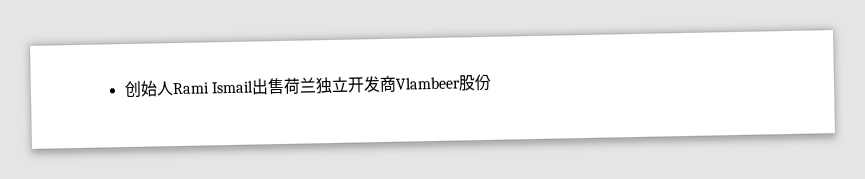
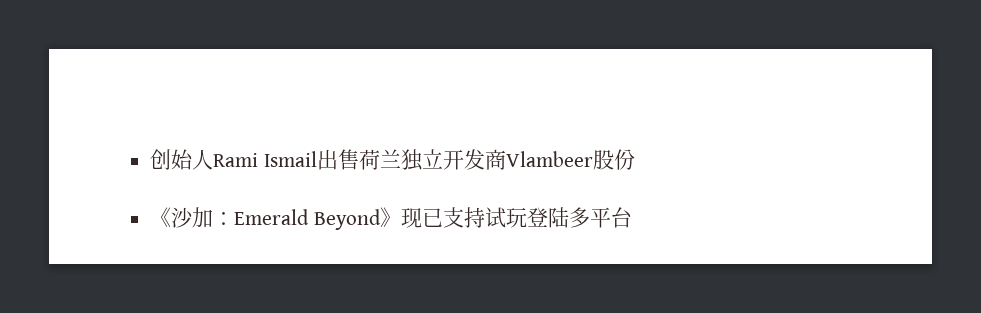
+ 《沙加：Emerald Beyond》现已支持试玩登陆多平台

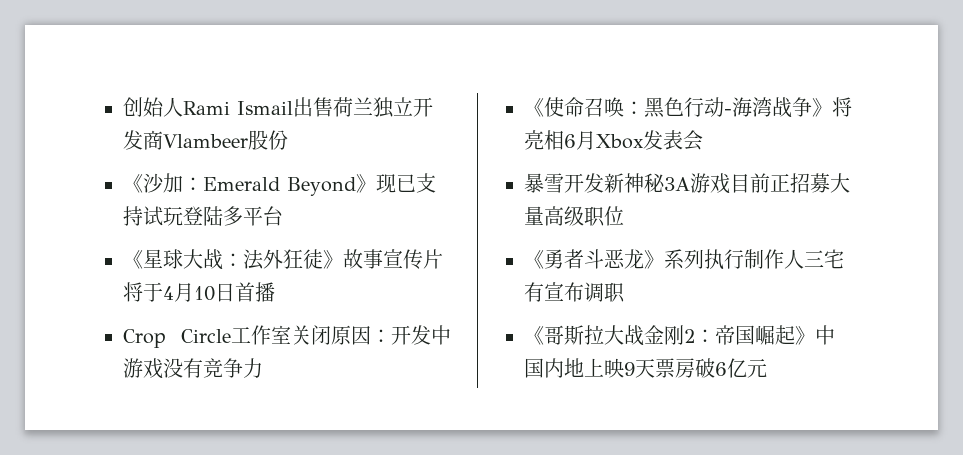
+ 《星球大战：法外狂徒》故事宣传片将于4月10日首播
+ Crop Circle工作室关闭原因：开发中游戏没有竞争力
+ 《使命召唤：黑色行动-海湾战争》将亮相6月Xbox发表会
+ 暴雪开发新神秘3A游戏目前正招募大量高级职位
+ 《勇者斗恶龙》系列执行制作人三宅有宣布调职
+ 《哥斯拉大战金刚2：帝国崛起》中国内地上映9天票房破6亿元

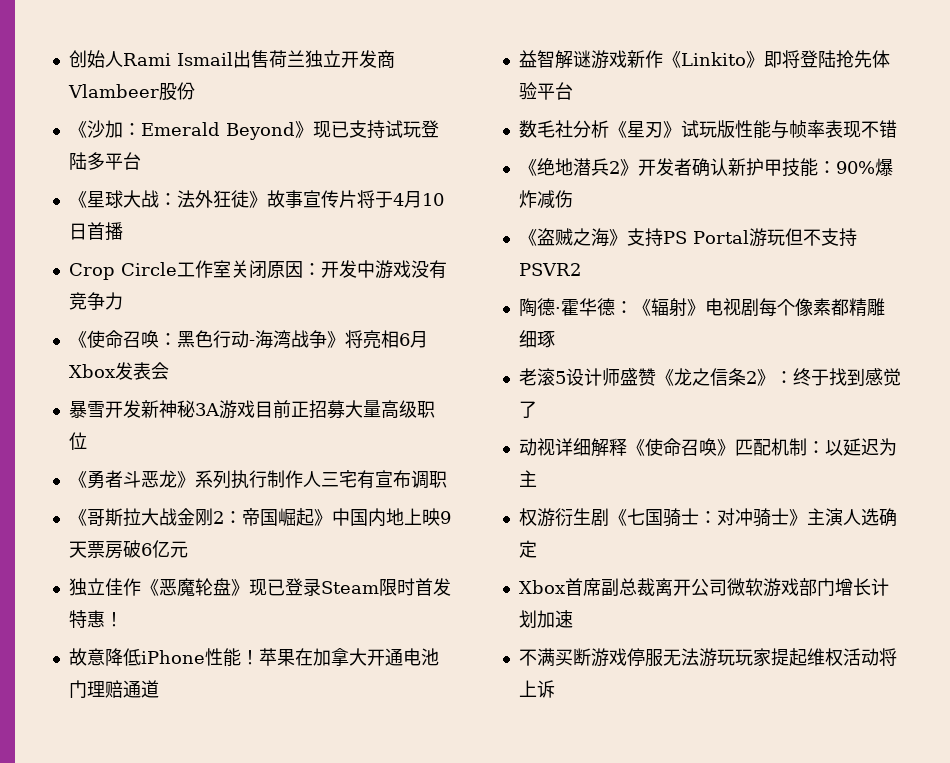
+ 独立佳作《恶魔轮盘》现已登录Steam限时首发特惠！
+ 故意降低iPhone性能！苹果在加拿大开通电池门理赔通道
+ 益智解谜游戏新作《Linkito》即将登陆抢先体验平台
+ 数毛社分析《星刃》试玩版性能与帧率表现不错
+ 《绝地潜兵2》开发者确认新护甲技能：90%爆炸减伤
+ 《盗贼之海》支持PS Portal游玩但不支持PSVR2
+ 陶德·霍华德：《辐射》电视剧每个像素都精雕细琢
+ 老滚5设计师盛赞《龙之信条2》：终于找到感觉了
+ 动视详细解释《使命召唤》匹配机制：以延迟为主
+ 权游衍生剧《七国骑士：对冲骑士》主演人选确定
+ Xbox首席副总裁离开公司微软游戏部门增长计划加速
+ 不满买断游戏停服无法游玩玩家提起维权活动将上诉

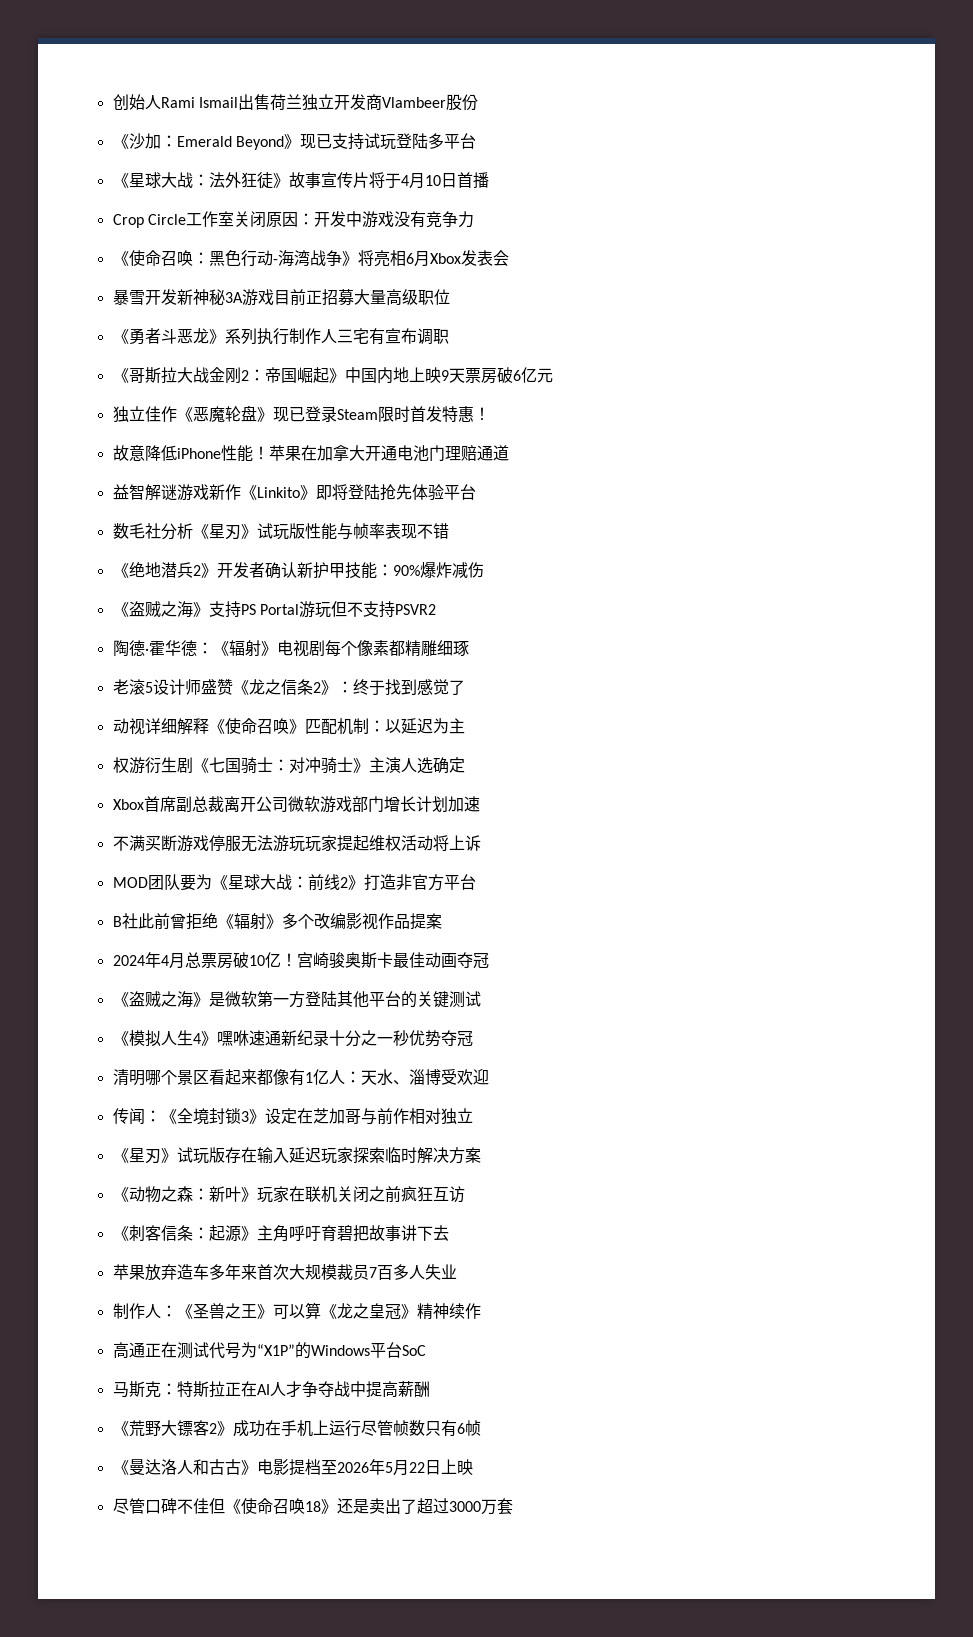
+ MOD团队要为《星球大战：前线2》打造非官方平台
+ B社此前曾拒绝《辐射》多个改编影视作品提案
+ 2024年4月总票房破10亿！宫崎骏奥斯卡最佳动画夺冠
+ 《盗贼之海》是微软第一方登陆其他平台的关键测试
+ 《模拟人生4》嘿咻速通新纪录十分之一秒优势夺冠
+ 清明哪个景区看起来都像有1亿人：天水、淄博受欢迎
+ 传闻：《全境封锁3》设定在芝加哥与前作相对独立
+ 《星刃》试玩版存在输入延迟玩家探索临时解决方案
+ 《动物之森：新叶》玩家在联机关闭之前疯狂互访
+ 《刺客信条：起源》主角呼吁育碧把故事讲下去
+ 苹果放弃造车多年来首次大规模裁员7百多人失业
+ 制作人：《圣兽之王》可以算《龙之皇冠》精神续作
+ 高通正在测试代号为“X1P”的Windows平台SoC
+ 马斯克：特斯拉正在AI人才争夺战中提高薪酬
+ 《荒野大镖客2》成功在手机上运行尽管帧数只有6帧
+ 《曼达洛人和古古》电影提档至2026年5月22日上映
+ 尽管口碑不佳但《使命召唤18》还是卖出了超过3000万套

